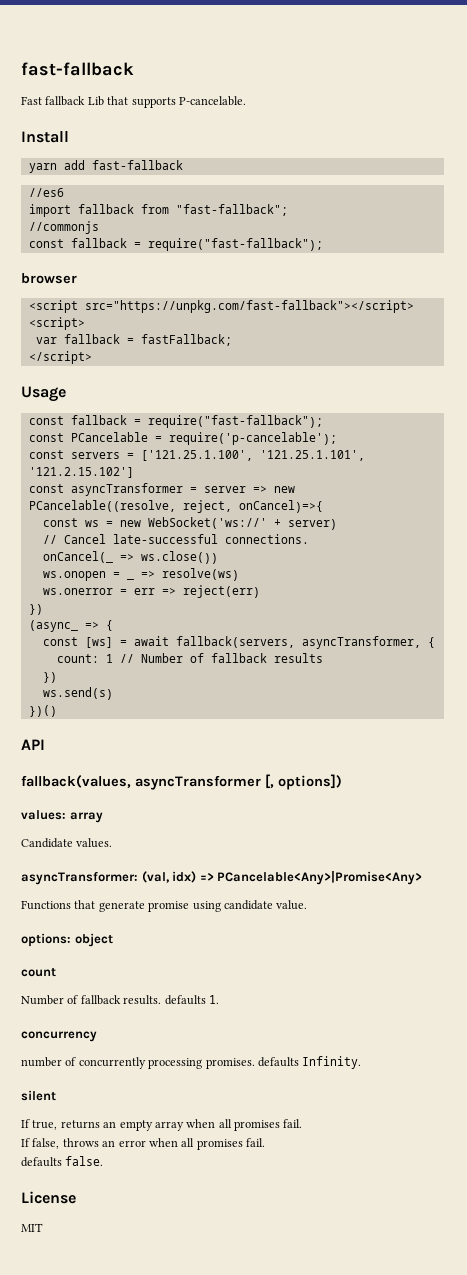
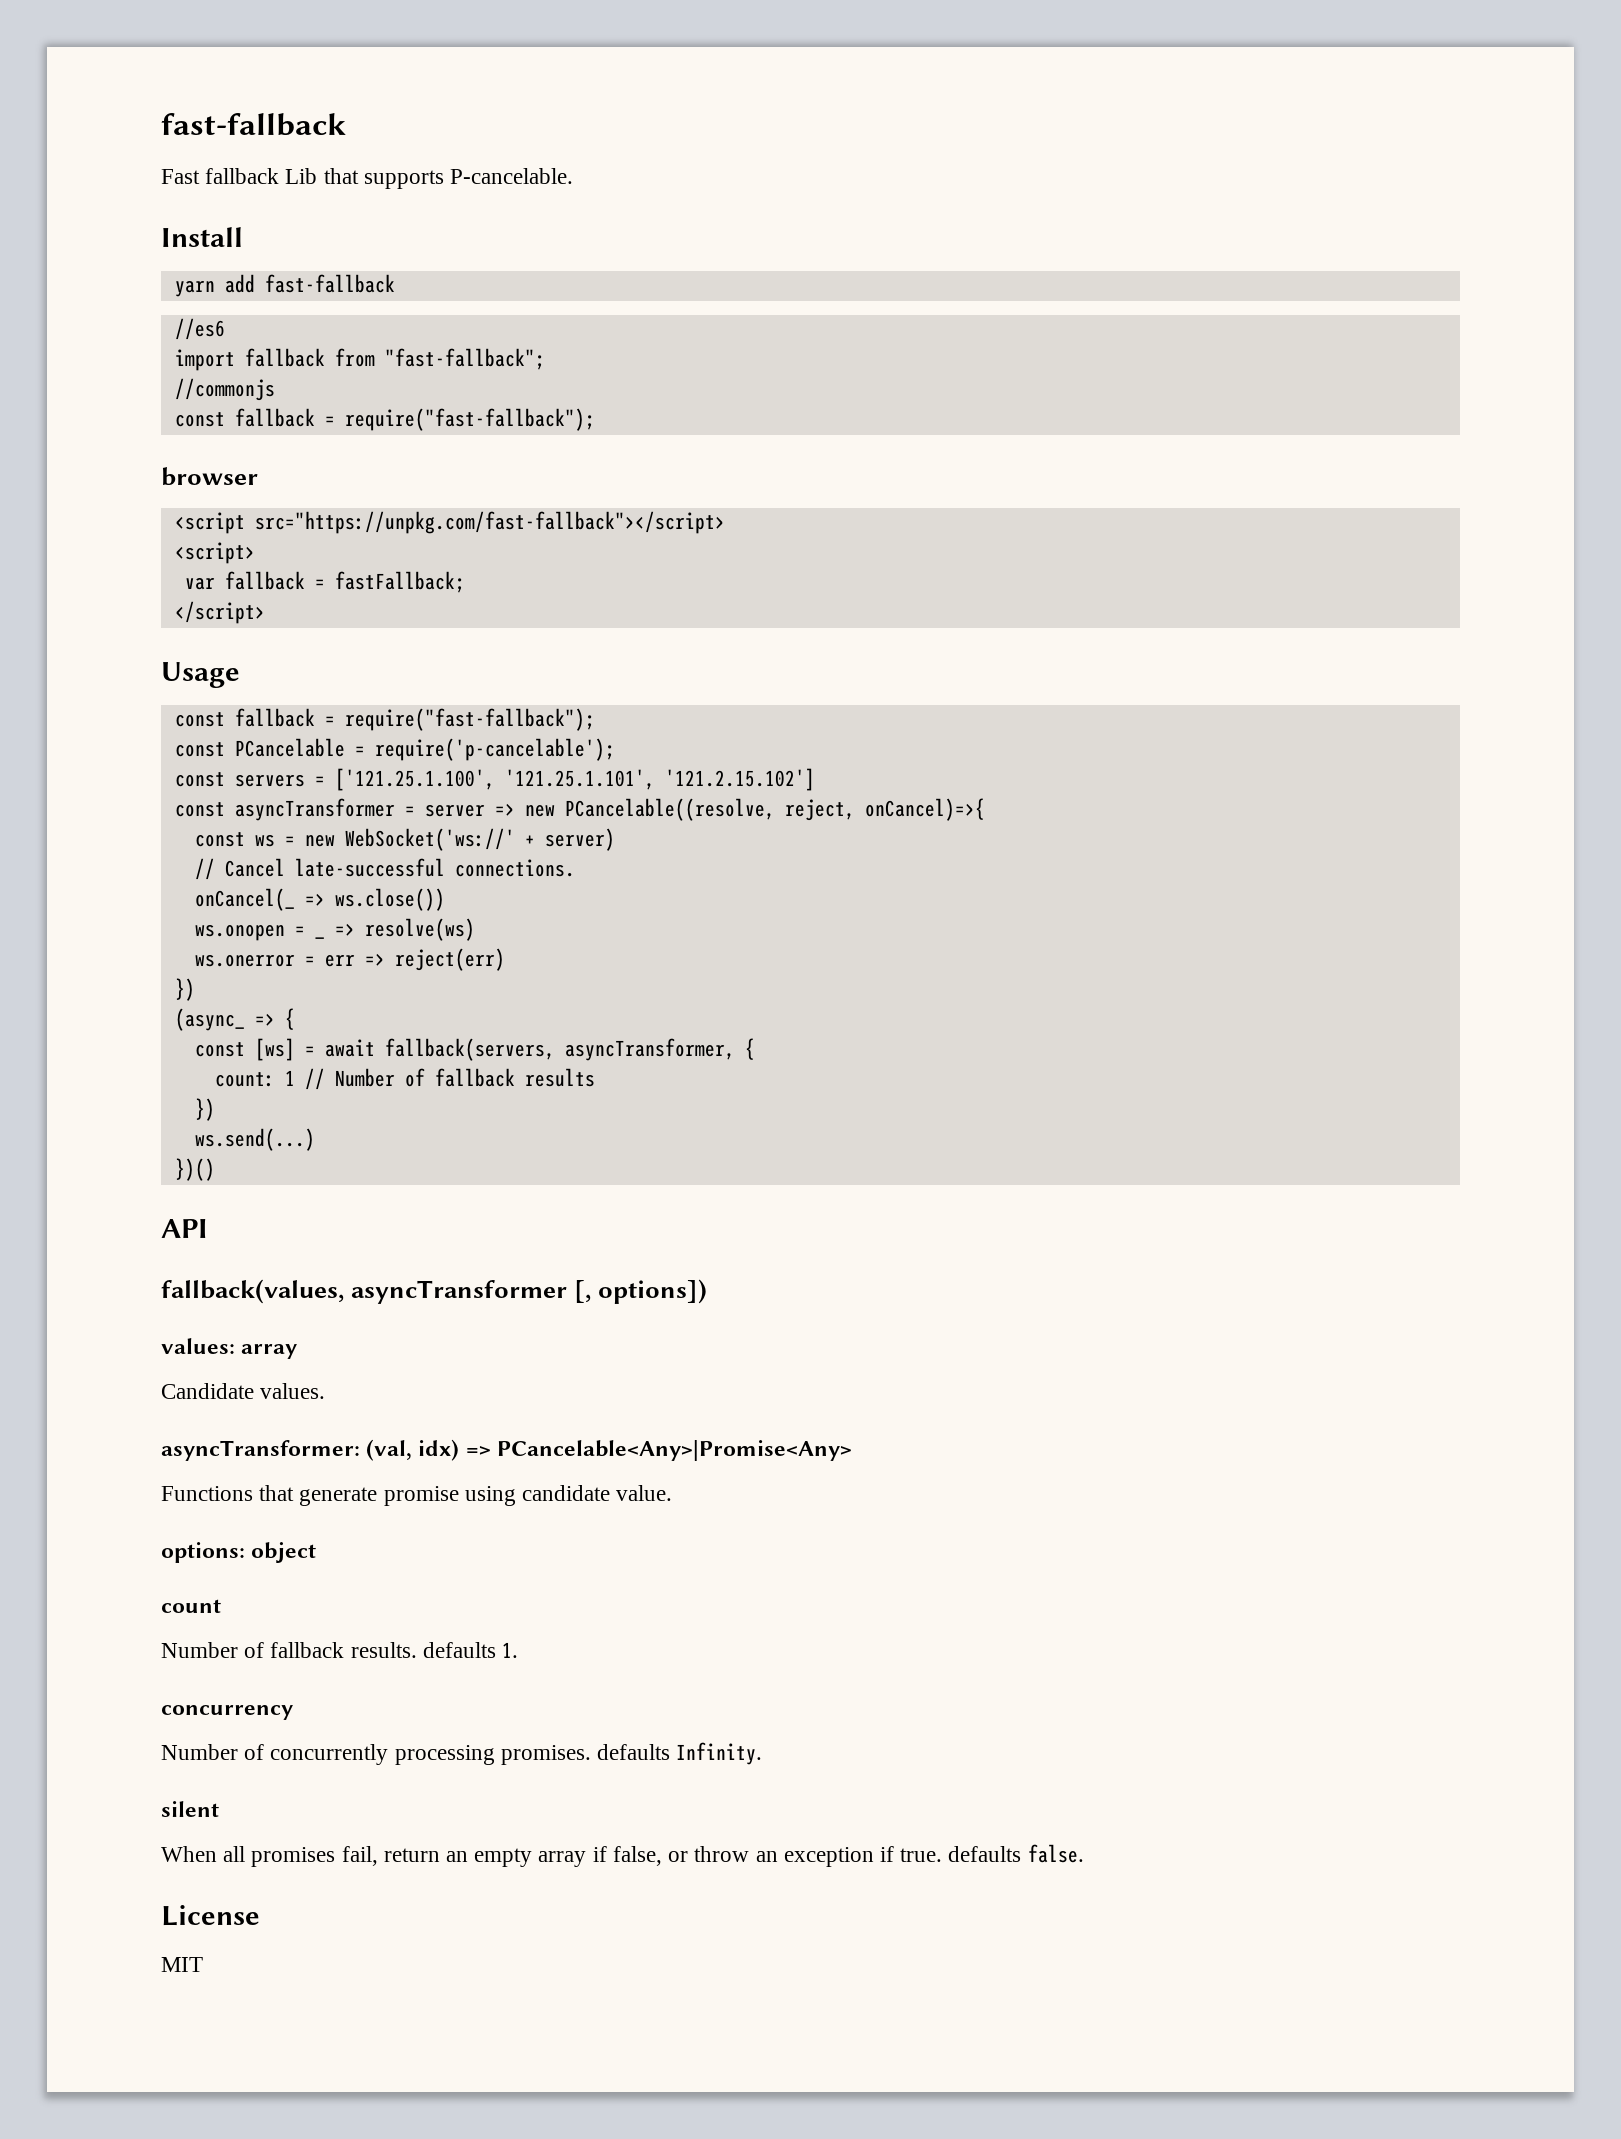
- ws.send(s)
+ ws.send(...)
- number of concurrently processing promises. defaults Infinity.
+ Number of concurrently processing promises. defaults Infinity.
- If true, returns an empty array when all promises fail.
- If false, throws an error when all promises fail.
- defaults false.
+ When all promises fail, return an empty array if false, or throw an exception if true. defaults false.

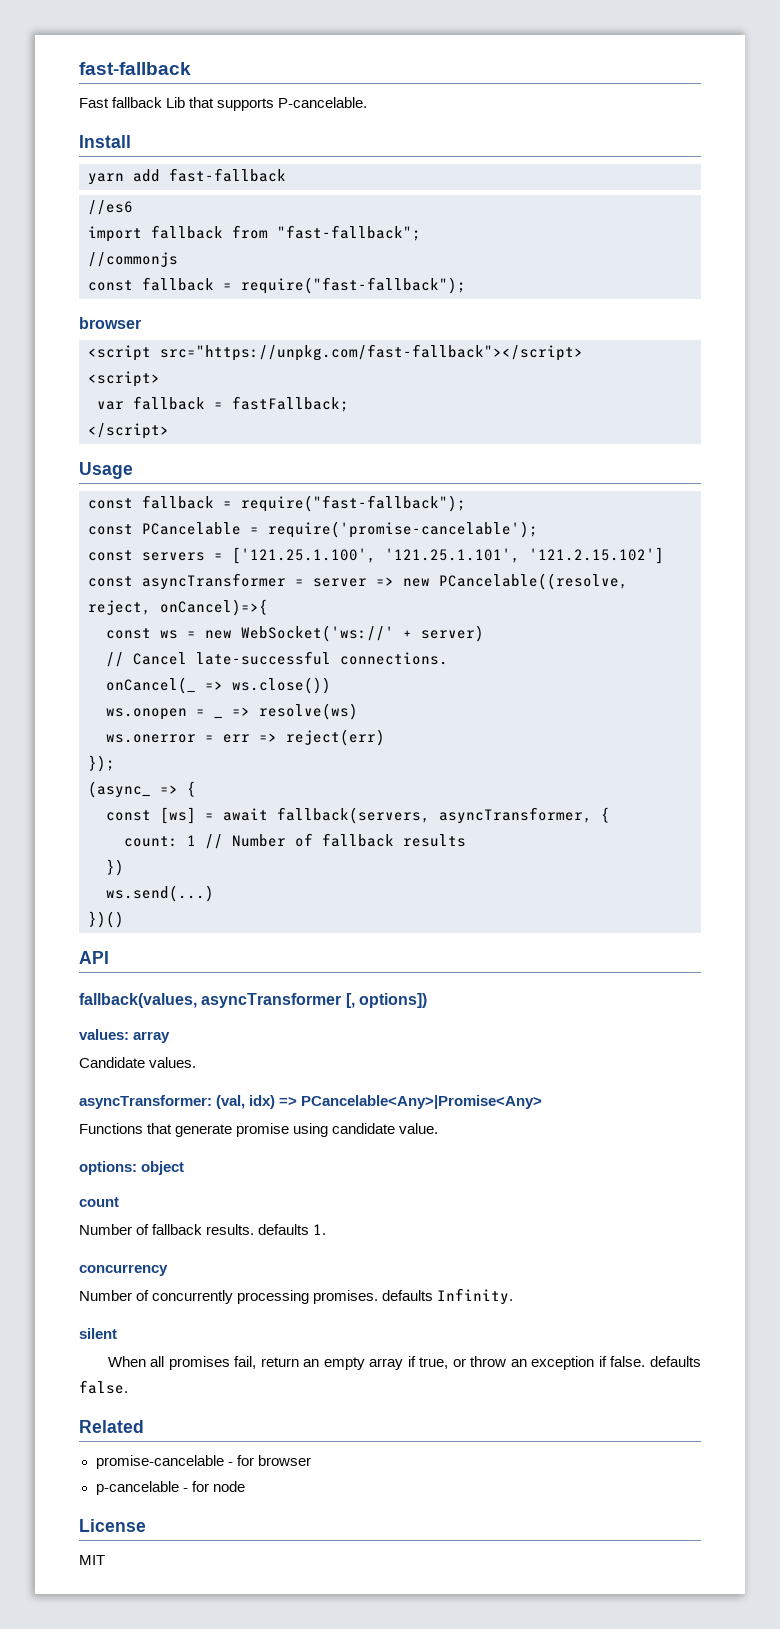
- const PCancelable = require('p-cancelable');
+ const PCancelable = require('promise-cancelable');
  ws.onerror = err => reject(err)
- })
+ });
- When all promises fail, return an empty array if false, or throw an exception if true. defaults false.
+ When all promises fail, return an empty array if true, or throw an exception if false. defaults false.
+ Related
+ promise-cancelable - for browser
+ p-cancelable - for node

